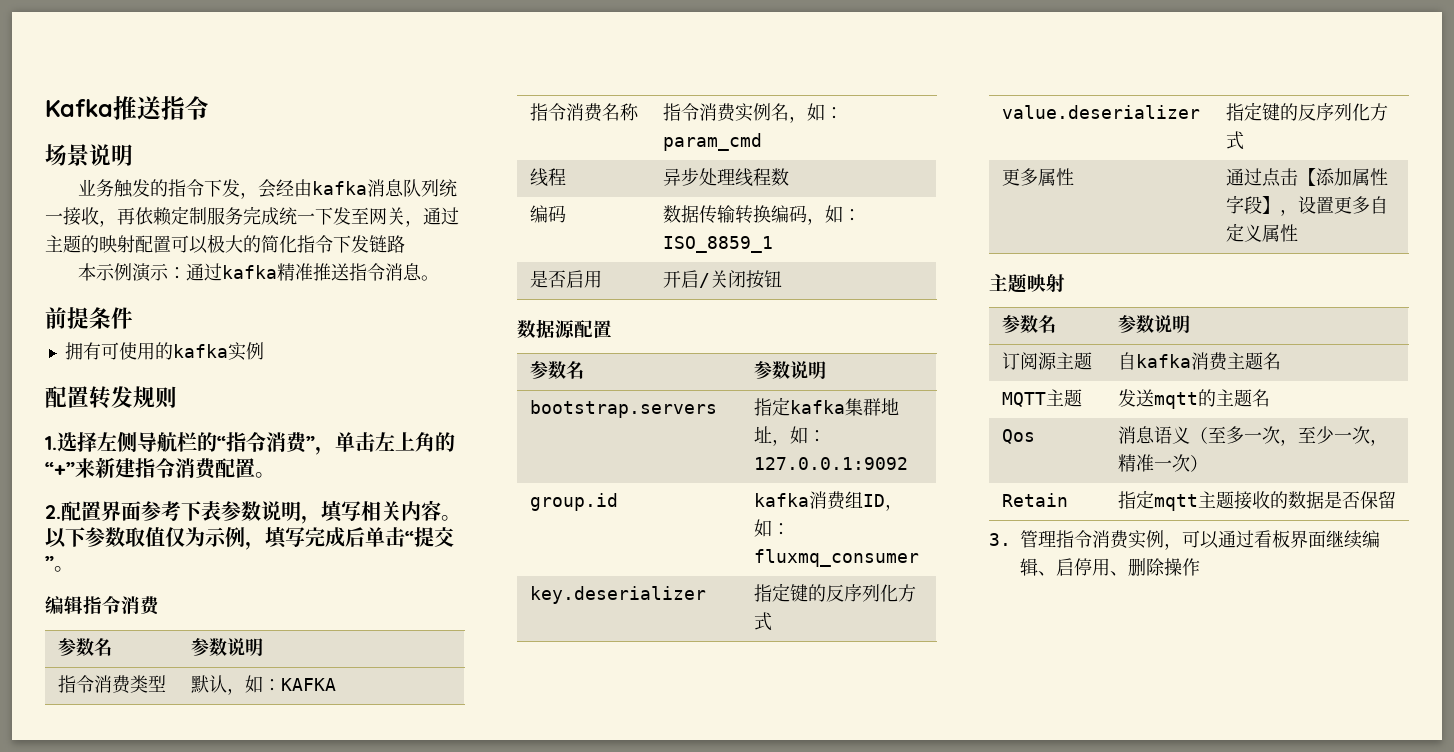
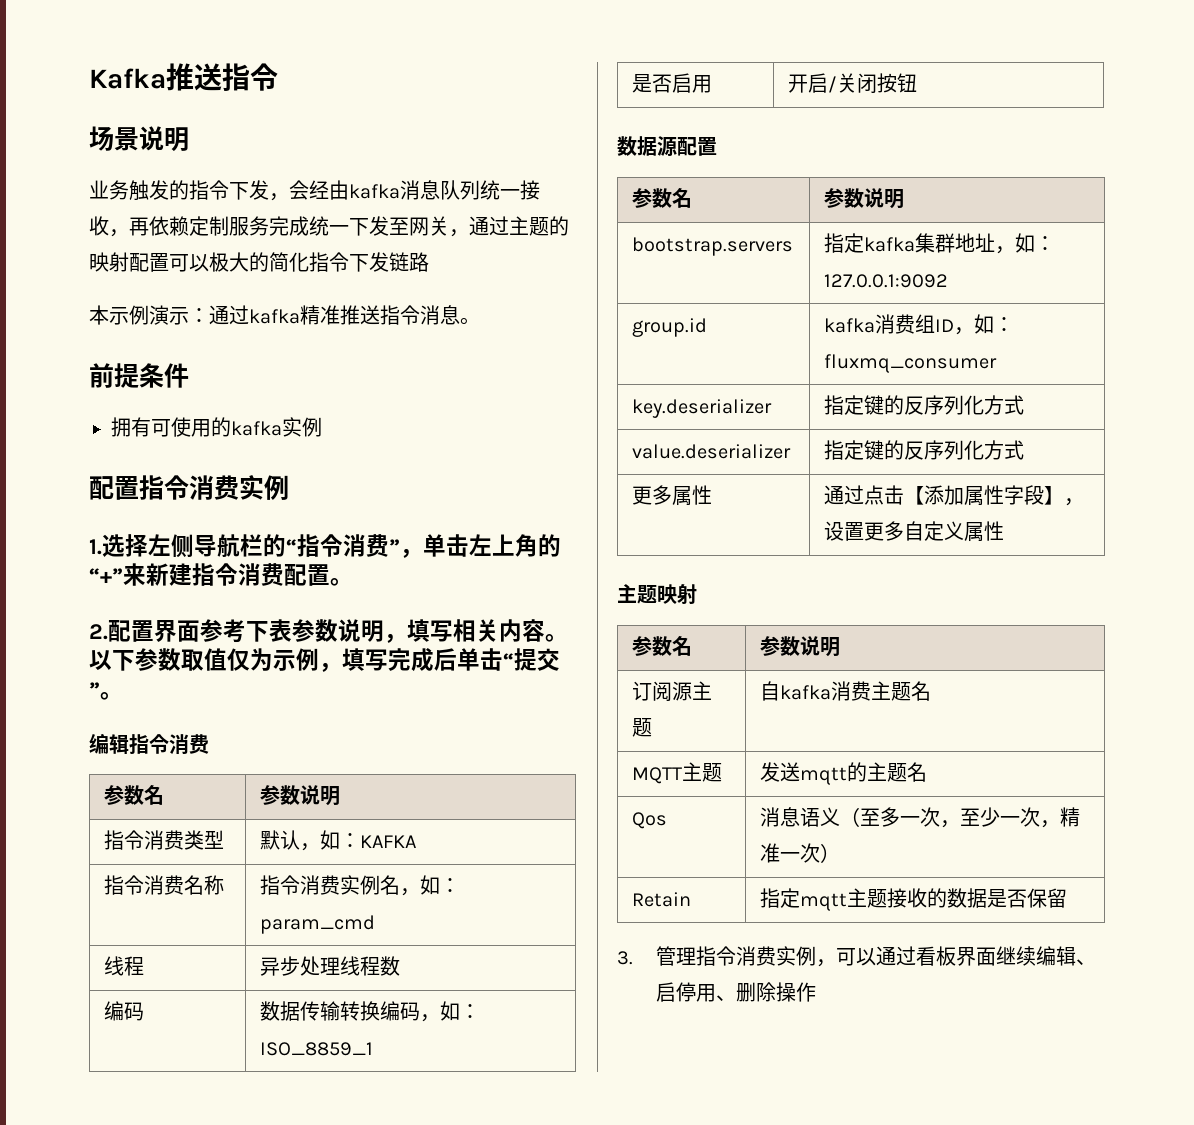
- 配置转发规则
+ 配置指令消费实例

